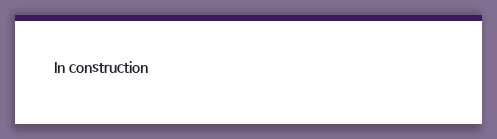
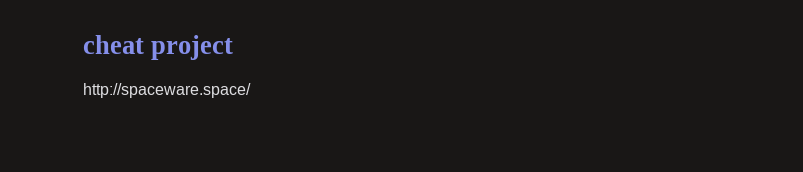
- In construction
+ cheat project
+ http://spaceware.space/

